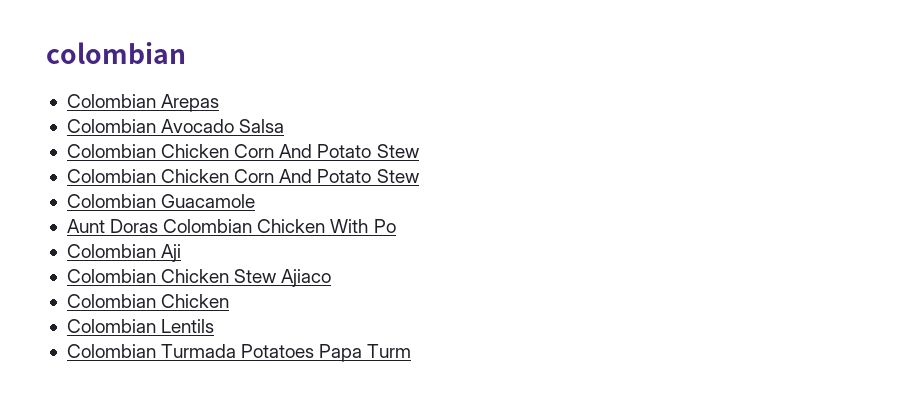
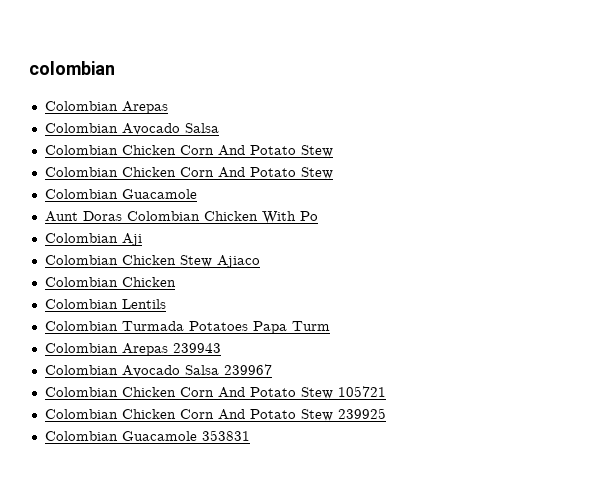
+ Colombian Arepas 239943
+ Colombian Avocado Salsa 239967
+ Colombian Chicken Corn And Potato Stew 105721
+ Colombian Chicken Corn And Potato Stew 239925
+ Colombian Guacamole 353831

